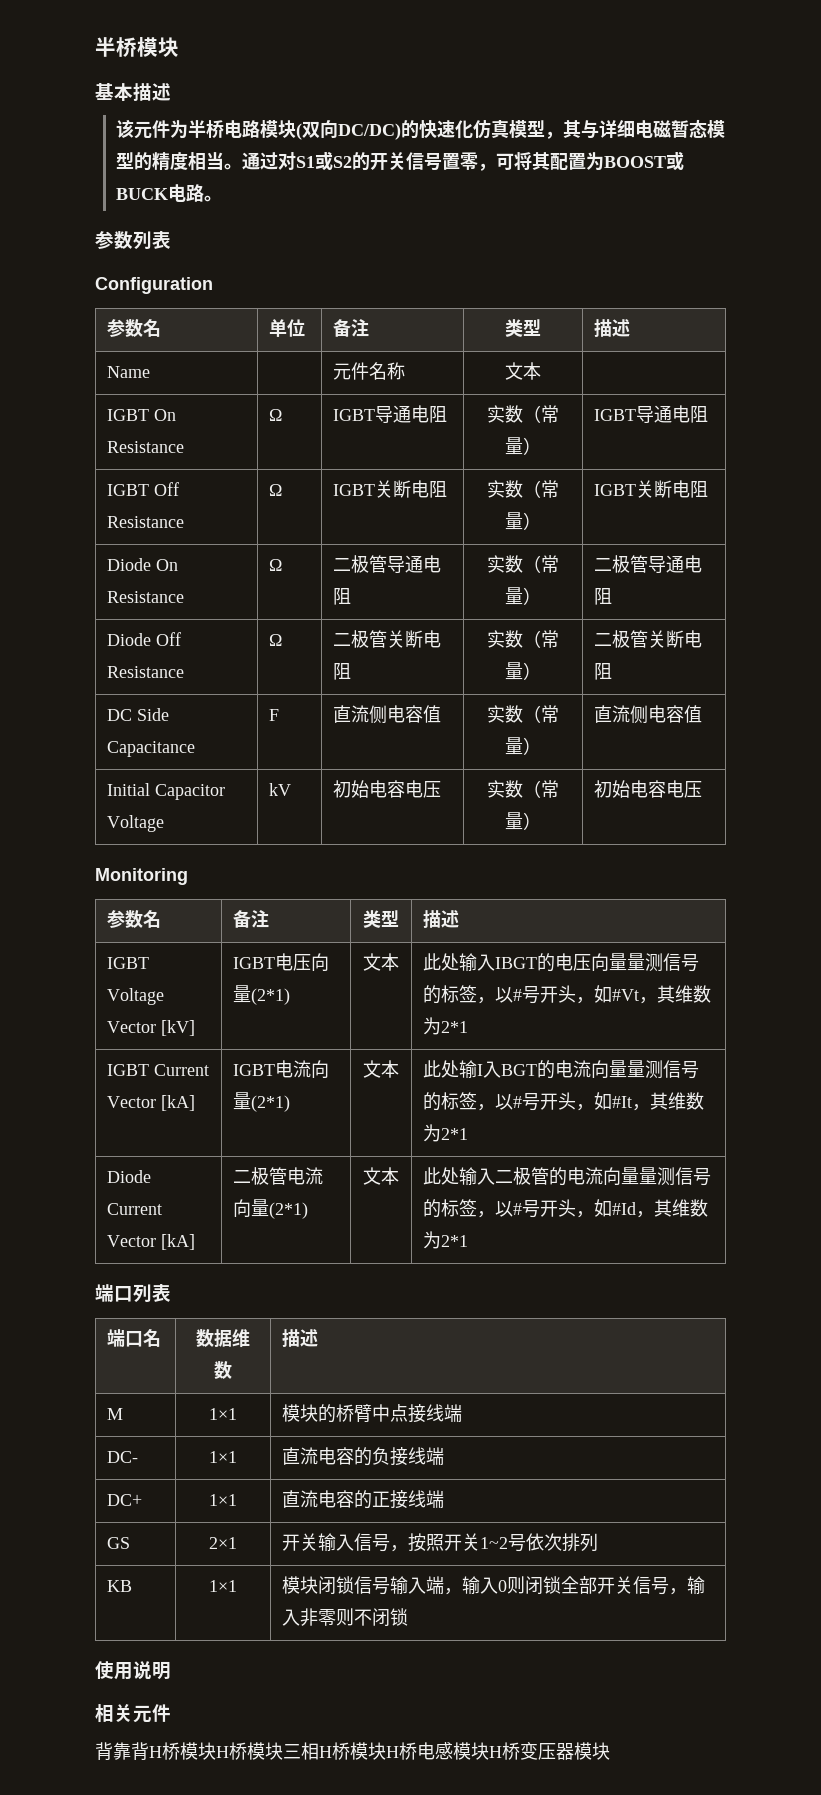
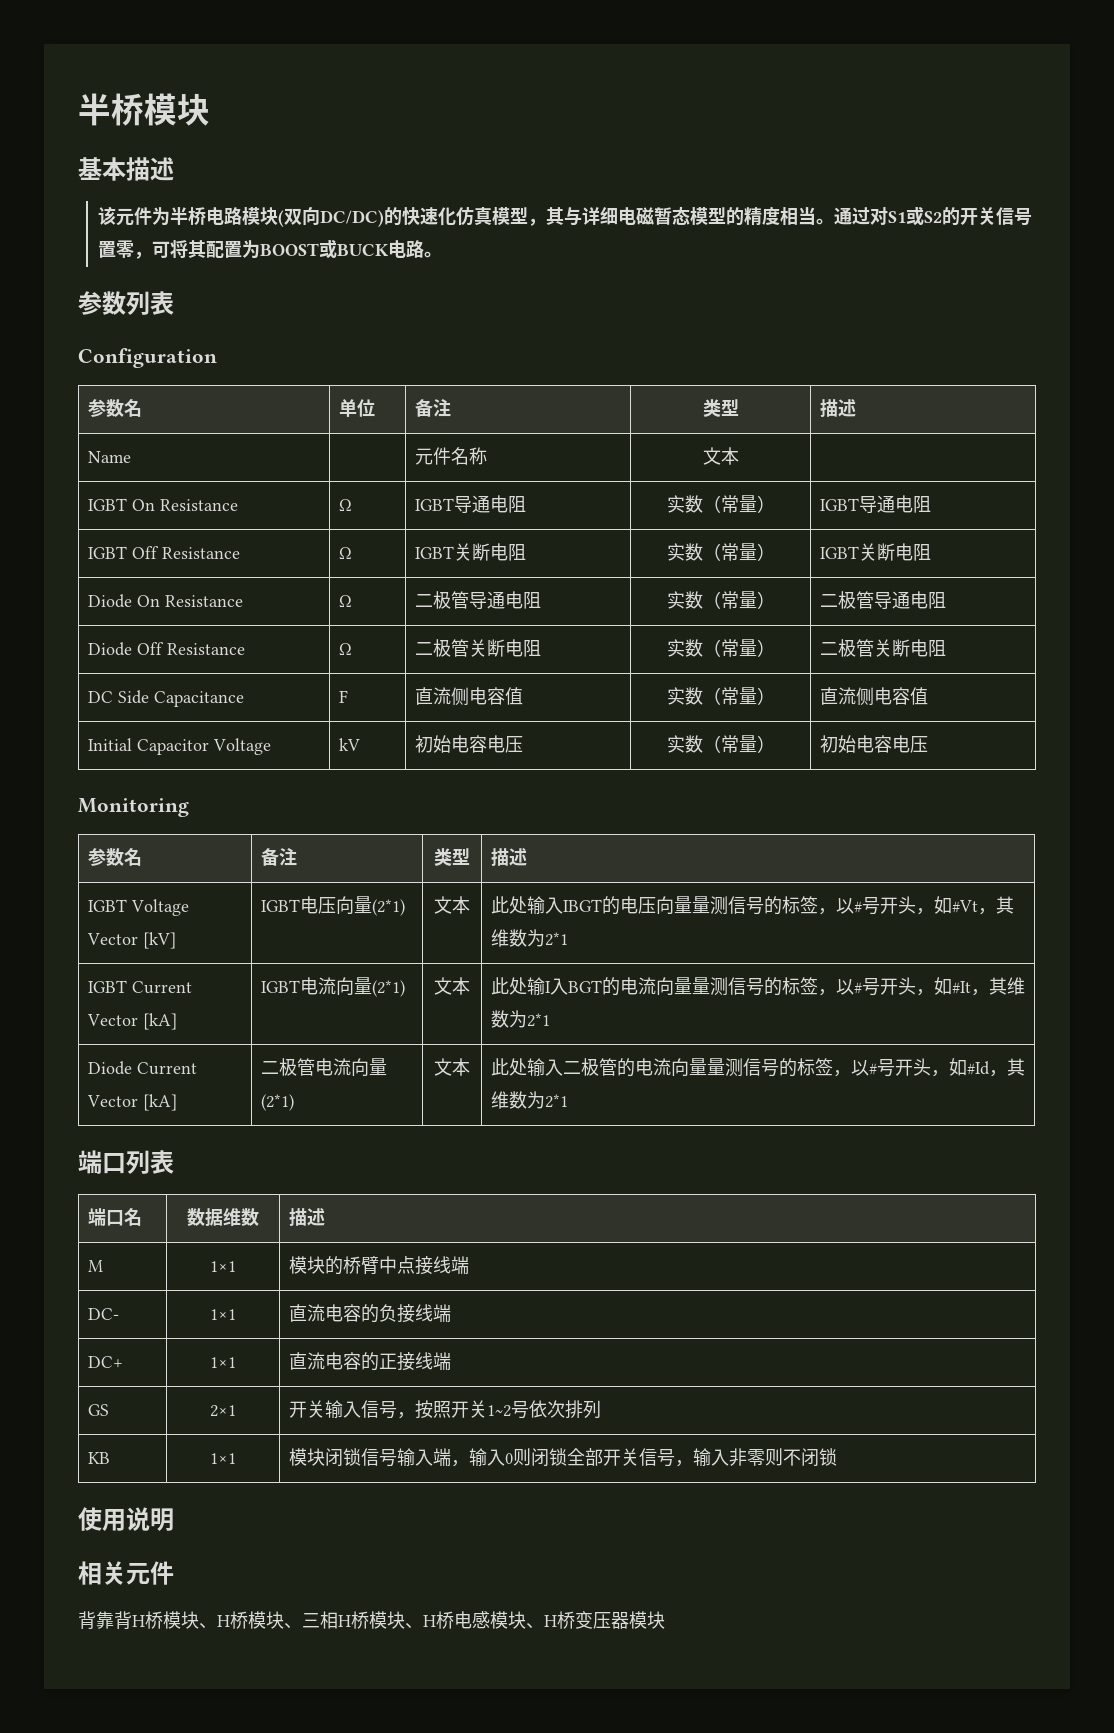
- 背靠背H桥模块H桥模块三相H桥模块H桥电感模块H桥变压器模块
+ 背靠背H桥模块、H桥模块、三相H桥模块、H桥电感模块、H桥变压器模块

